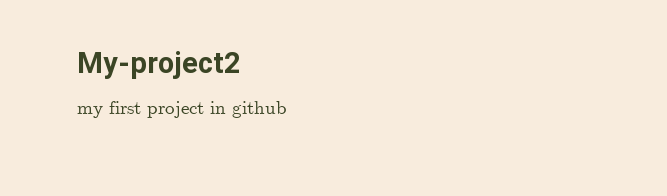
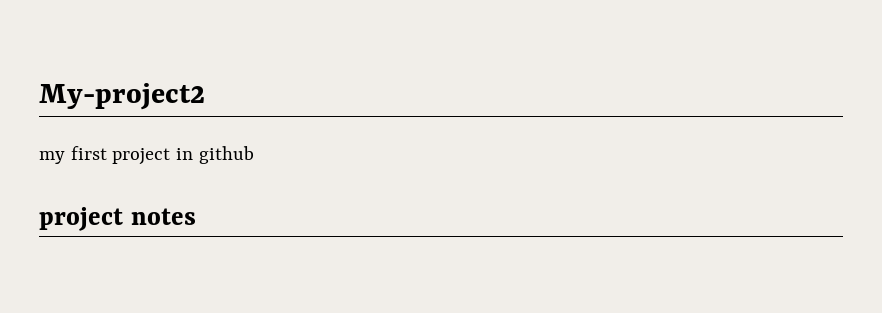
+ project notes

